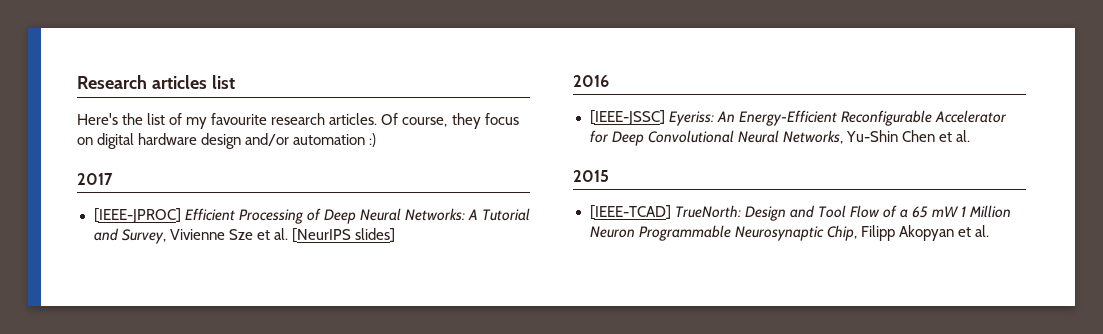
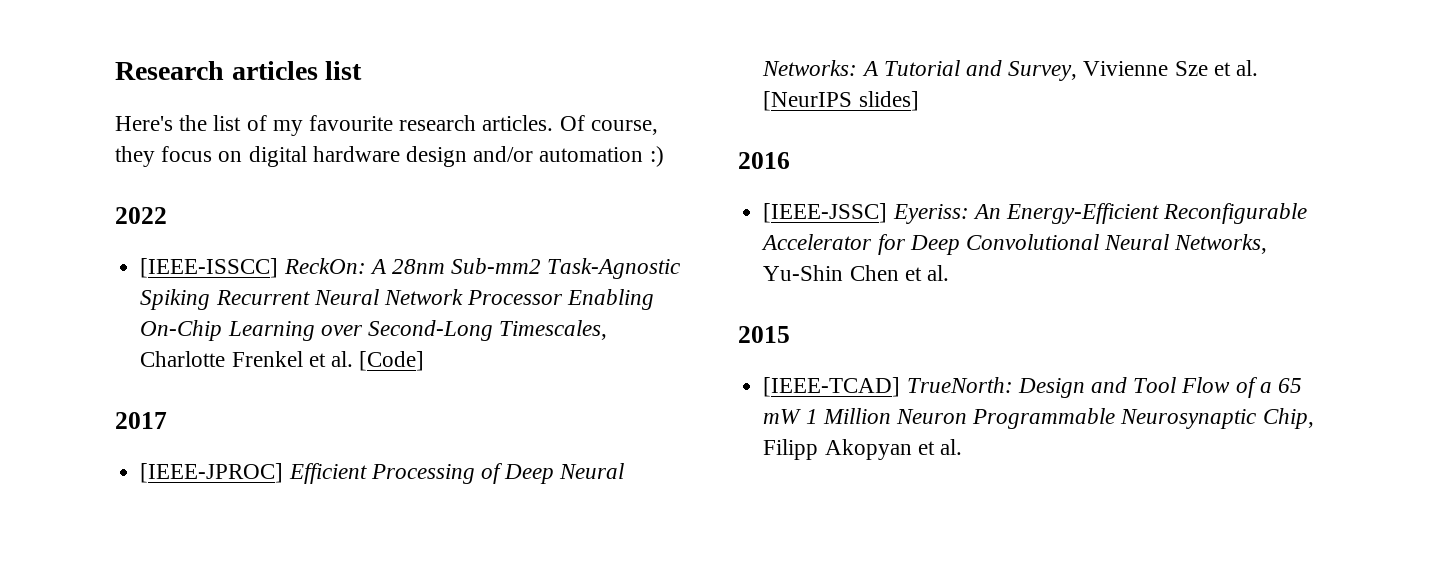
+ 2022
+ [IEEE-ISSCC] ReckOn: A 28nm Sub-mm2 Task-Agnostic Spiking Recurrent Neural Network Processor Enabling On-Chip Learning over Second-Long Timescales, Charlotte Frenkel et al. [Code]

